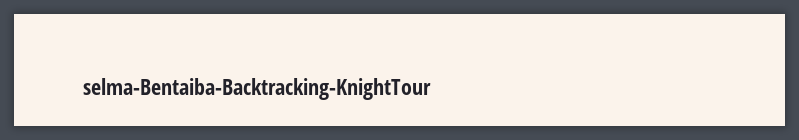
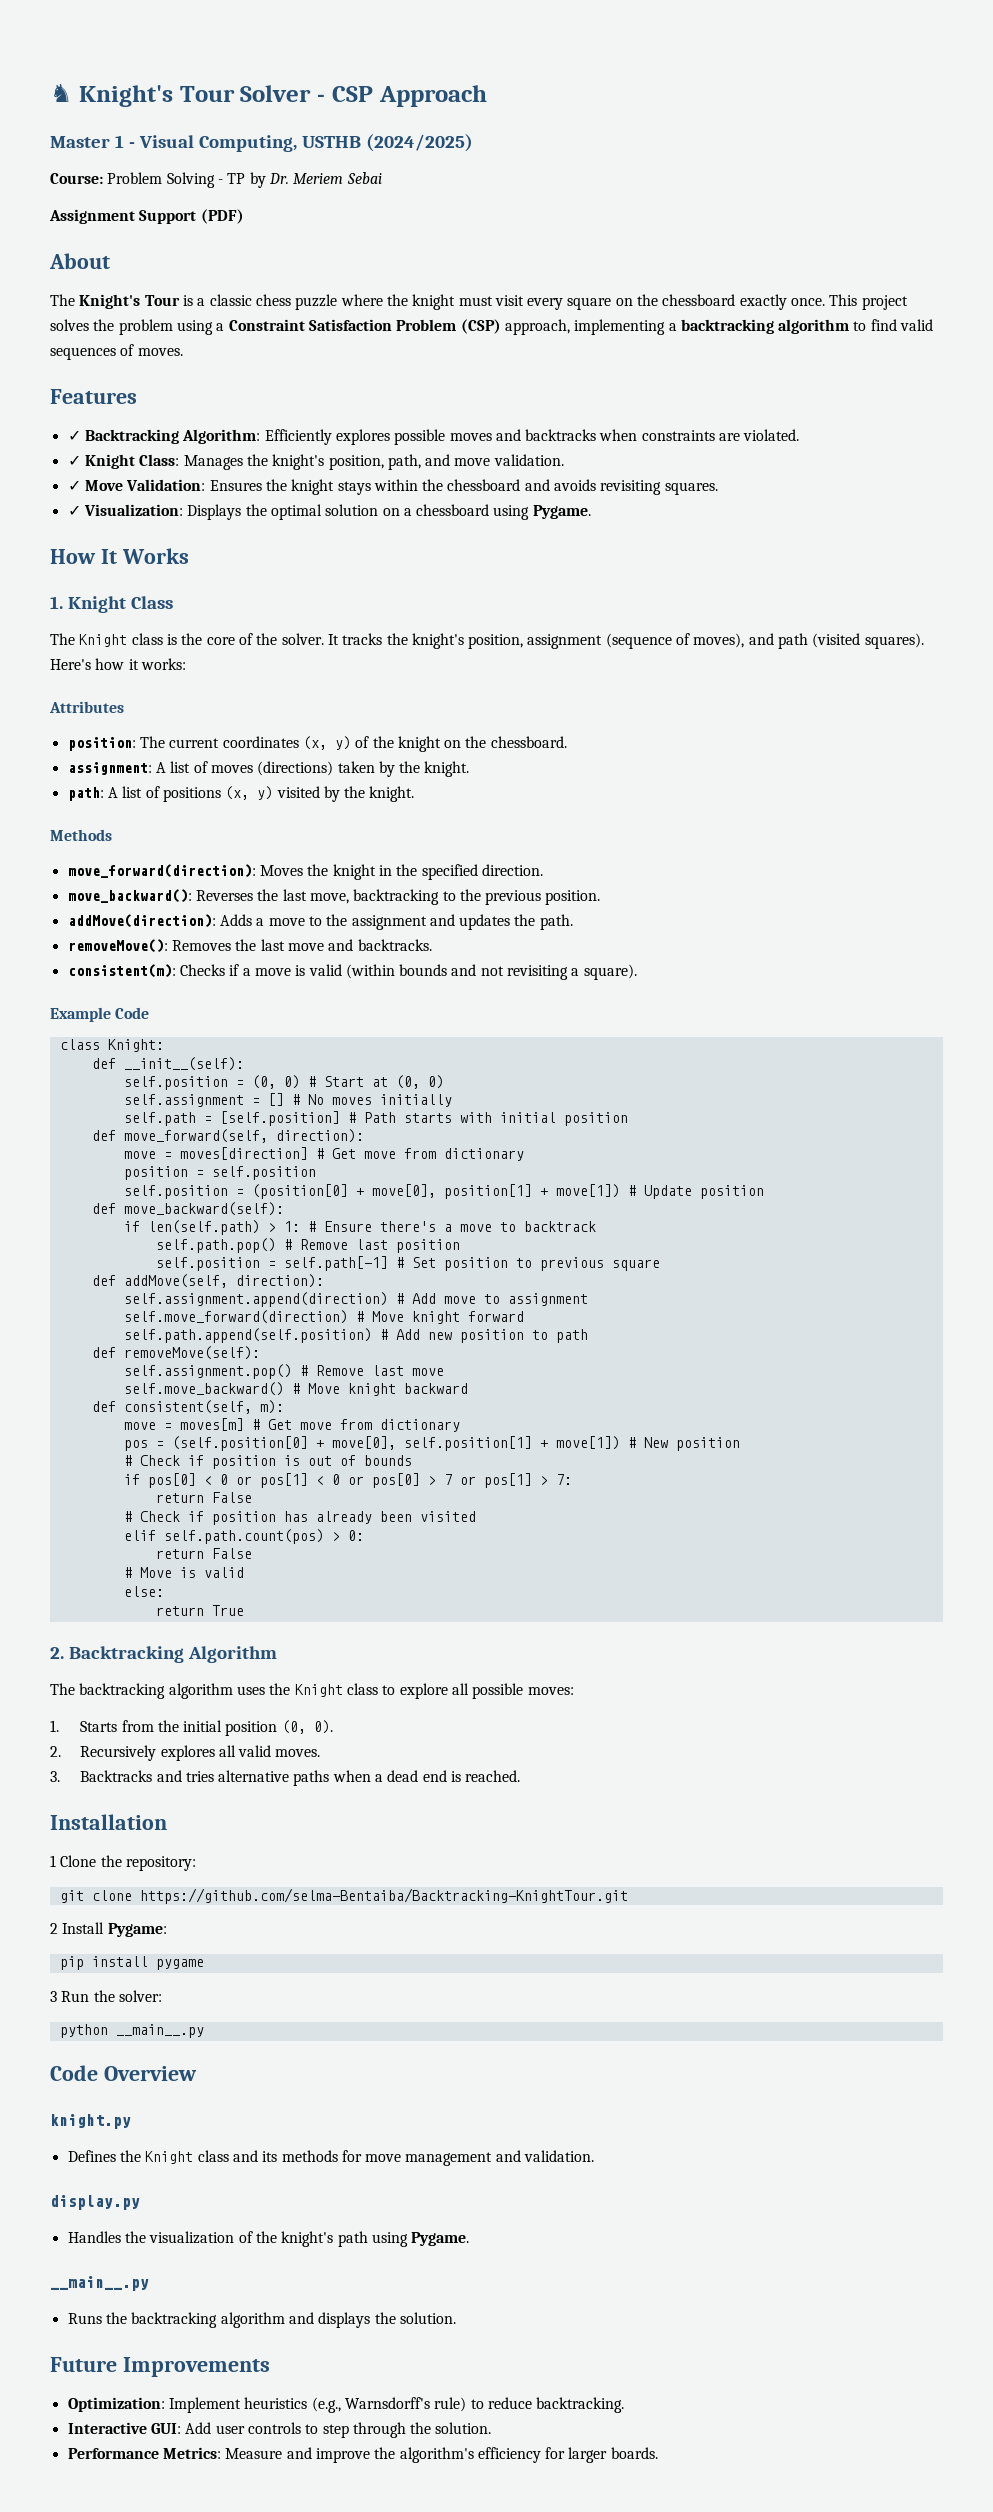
- selma-Bentaiba-Backtracking-KnightTour
+ ♞ Knight's Tour Solver - CSP Approach
+ Master 1 - Visual Computing, USTHB (2024/2025)
+ Course: Problem Solving - TP by Dr. Meriem Sebai
+ Assignment Support (PDF)
+ About
+ The Knight's Tour is a classic chess puzzle where the knight must visit every square on the chessboard exactly once. This project solves the problem using a Constraint Satisfaction Problem (CSP) approach, implementing a backtracking algorithm to find valid sequences of moves.
+ Features
+ ✓ Backtracking Algorithm: Efficiently explores possible moves and backtracks when constraints are violated.
+ ✓ Knight Class: Manages the knight's position, path, and move validation.
+ ✓ Move Validation: Ensures the knight stays within the chessboard and avoids revisiting squares.
+ ✓ Visualization: Displays the optimal solution on a chessboard using Pygame.
+ How It Works
+ 1. Knight Class
+ The Knight class is the core of the solver. It tracks the knight's position, assignment (sequence of moves), and path (visited squares). Here's how it works:
+ Attributes
+ position: The current coordinates (x, y) of the knight on the chessboard.
+ assignment: A list of moves (directions) taken by the knight.
+ path: A list of positions (x, y) visited by the knight.
+ Methods
+ move_forward(direction): Moves the knight in the specified direction.
+ move_backward(): Reverses the last move, backtracking to the previous position.
+ addMove(direction): Adds a move to the assignment and updates the path.
+ removeMove(): Removes the last move and backtracks.
+ consistent(m): Checks if a move is valid (within bounds and not revisiting a square).
+ Example Code
+ class Knight:
+ def __init__(self):
+ self.position = (0, 0) # Start at (0, 0)
+ self.assignment = [] # No moves initially
+ self.path = [self.position] # Path starts with initial position
+ def move_forward(self, direction):
+ move = moves[direction] # Get move from dictionary
+ position = self.position
+ self.position = (position[0] + move[0], position[1] + move[1]) # Update position
+ def move_backward(self):
+ if len(self.path) > 1: # Ensure there's a move to backtrack
+ self.path.pop() # Remove last position
+ self.position = self.path[-1] # Set position to previous square
+ def addMove(self, direction):
+ self.assignment.append(direction) # Add move to assignment
+ self.move_forward(direction) # Move knight forward
+ self.path.append(self.position) # Add new position to path
+ def removeMove(self):
+ self.assignment.pop() # Remove last move
+ self.move_backward() # Move knight backward
+ def consistent(self, m):
+ move = moves[m] # Get move from dictionary
+ pos = (self.position[0] + move[0], self.position[1] + move[1]) # New position
+ # Check if position is out of bounds
+ if pos[0] < 0 or pos[1] < 0 or pos[0] > 7 or pos[1] > 7:
+ return False
+ # Check if position has already been visited
+ elif self.path.count(pos) > 0:
+ return False
+ # Move is valid
+ else:
+ return True
+ 2. Backtracking Algorithm
+ The backtracking algorithm uses the Knight class to explore all possible moves:
+ 1. Starts from the initial position (0, 0).
+ 2. Recursively explores all valid moves.
+ 3. Backtracks and tries alternative paths when a dead end is reached.
+ Installation
+ 1 Clone the repository:
+ git clone https://github.com/selma-Bentaiba/Backtracking-KnightTour.git
+ 2 Install Pygame:
+ pip install pygame
+ 3 Run the solver:
+ python __main__.py
+ Code Overview
+ knight.py
+ Defines the Knight class and its methods for move management and validation.
+ display.py
+ Handles the visualization of the knight's path using Pygame.
+ __main__.py
+ Runs the backtracking algorithm and displays the solution.
+ Future Improvements
+ Optimization: Implement heuristics (e.g., Warnsdorff's rule) to reduce backtracking.
+ Interactive GUI: Add user controls to step through the solution.
+ Performance Metrics: Measure and improve the algorithm's efficiency for larger boards.

